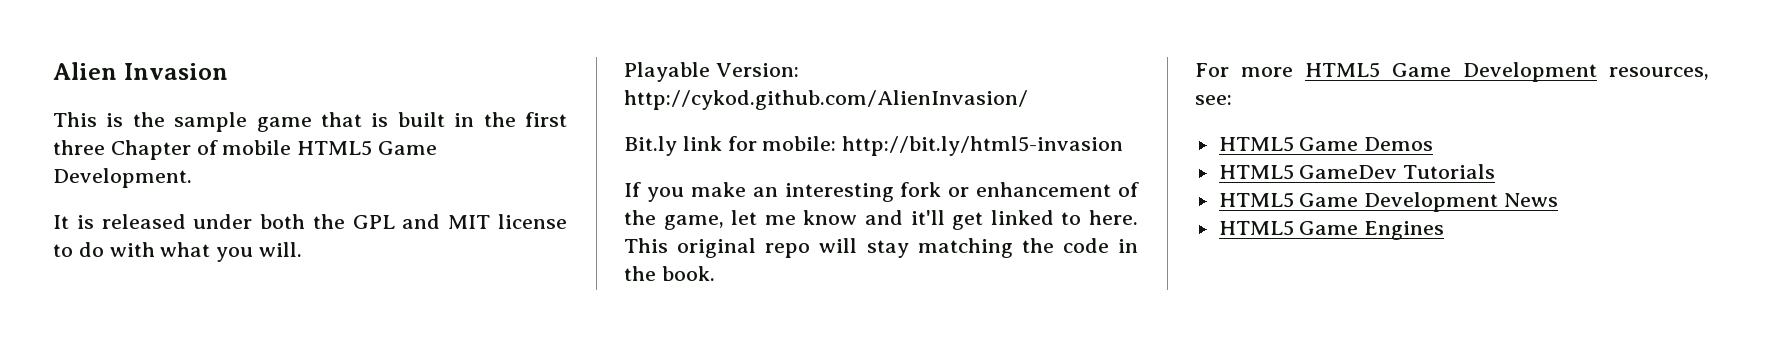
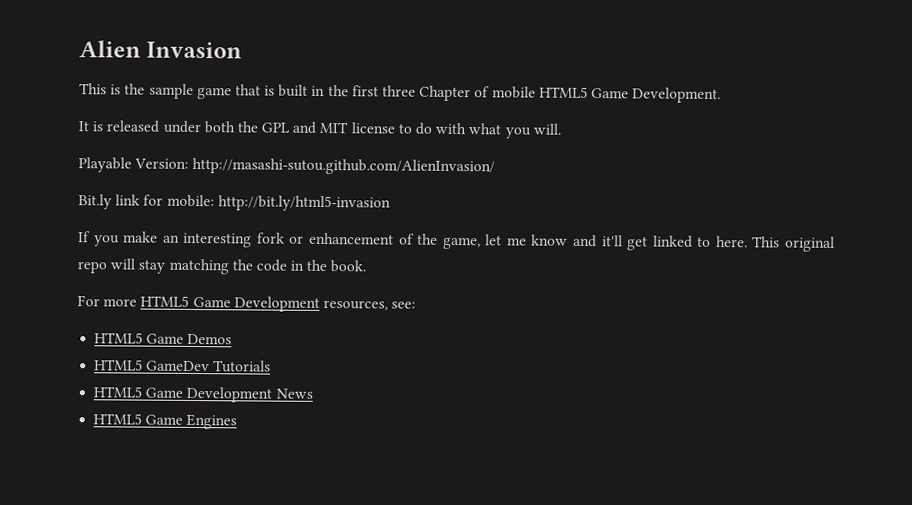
- Playable Version: http://cykod.github.com/AlienInvasion/
+ Playable Version: http://masashi-sutou.github.com/AlienInvasion/

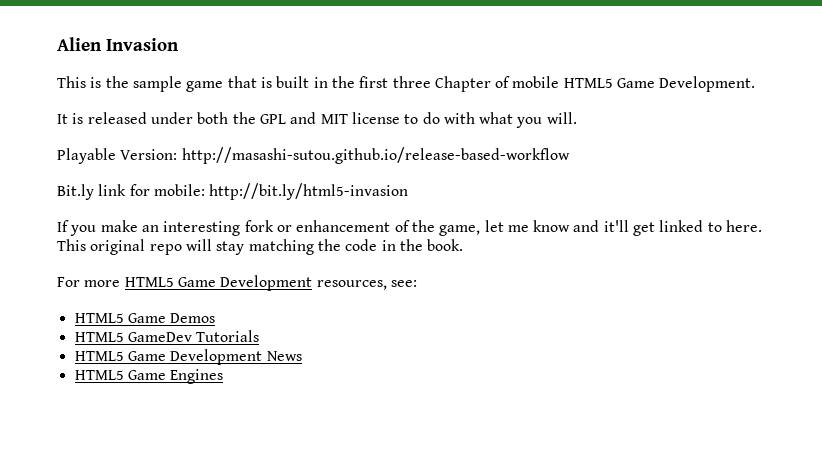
- Playable Version: http://masashi-sutou.github.com/AlienInvasion/
+ Playable Version: http://masashi-sutou.github.io/release-based-workflow

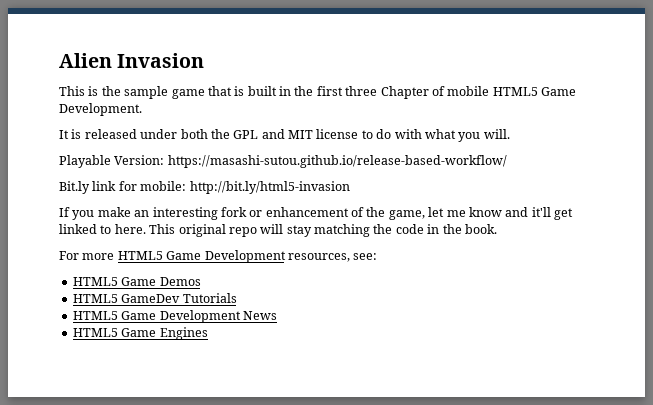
- Playable Version: http://masashi-sutou.github.io/release-based-workflow
+ Playable Version: https://masashi-sutou.github.io/release-based-workflow/

